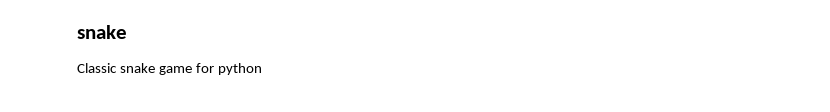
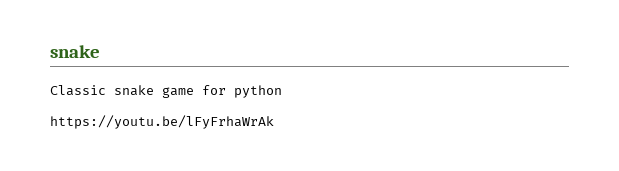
+ https://youtu.be/lFyFrhaWrAk

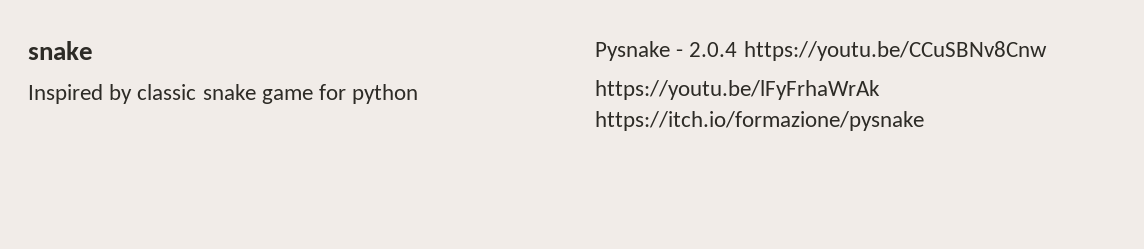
- Classic snake game for python
+ Inspired by classic snake game for python
+ Pysnake - 2.0.4 https://youtu.be/CCuSBNv8Cnw
- https://youtu.be/lFyFrhaWrAk
+ https://youtu.be/lFyFrhaWrAk https://itch.io/formazione/pysnake

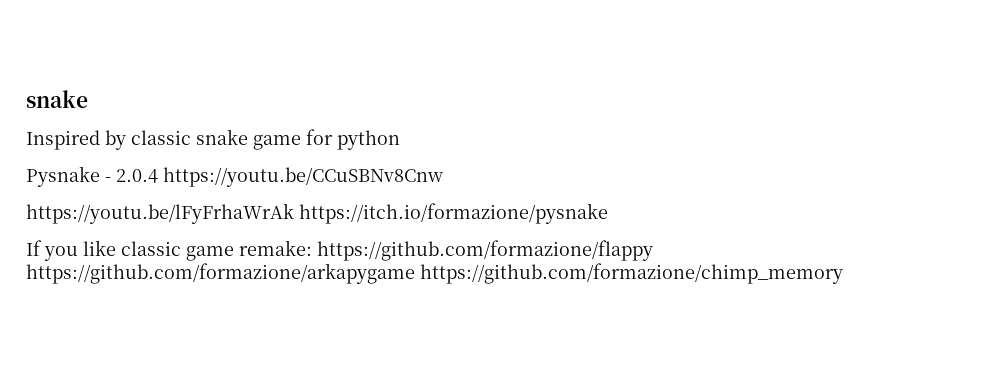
+ If you like classic game remake: https://github.com/formazione/flappy https://github.com/formazione/arkapygame https://github.com/formazione/chimp_memory

